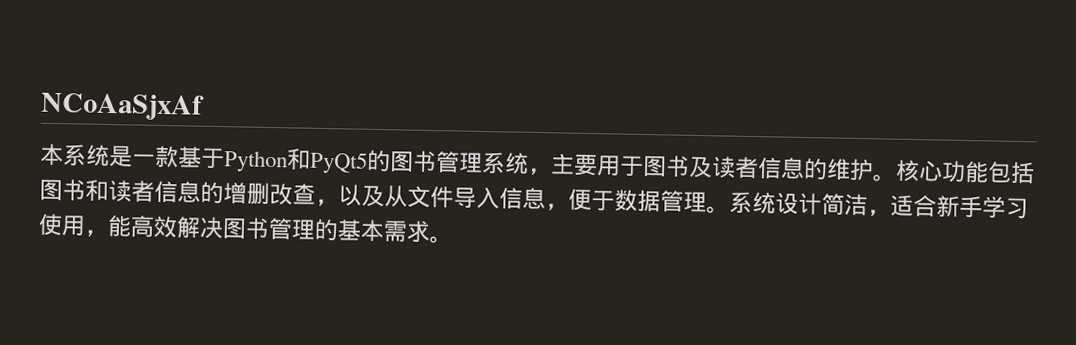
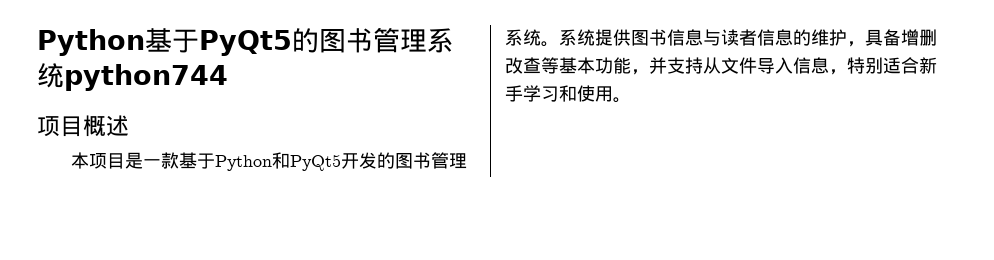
- NCoAaSjxAf
- 本系统是一款基于Python和PyQt5的图书管理系统，主要用于图书及读者信息的维护。核心功能包括图书和读者信息的增删改查，以及从文件导入信息，便于数据管理。系统设计简洁，适合新手学习使用，能高效解决图书管理的基本需求。
+ Python基于PyQt5的图书管理系统python744
+ 项目概述
+ 本项目是一款基于Python和PyQt5开发的图书管理系统。系统提供图书信息与读者信息的维护，具备增删改查等基本功能，并支持从文件导入信息，特别适合新手学习和使用。

